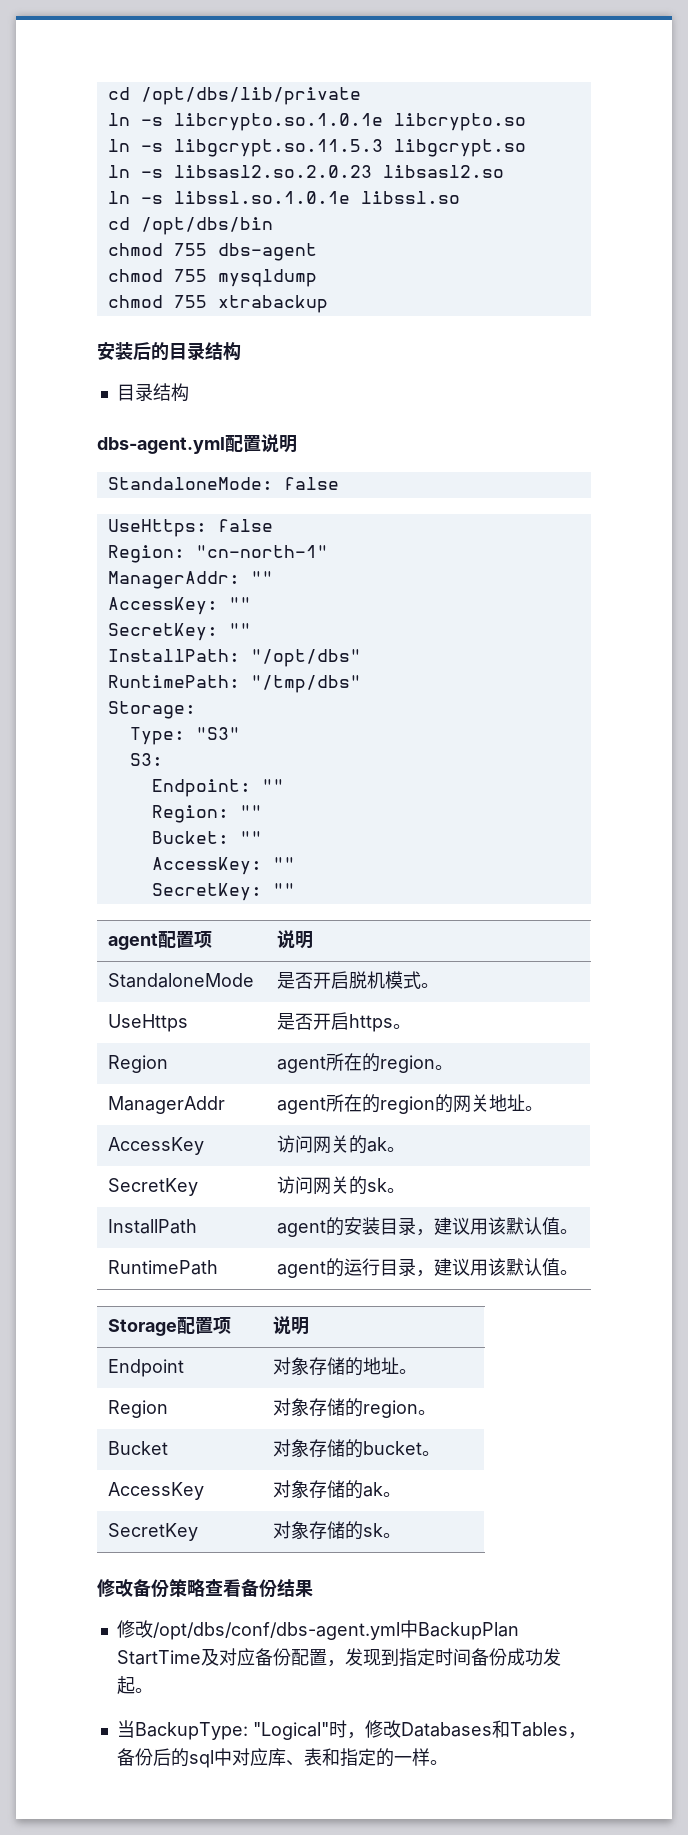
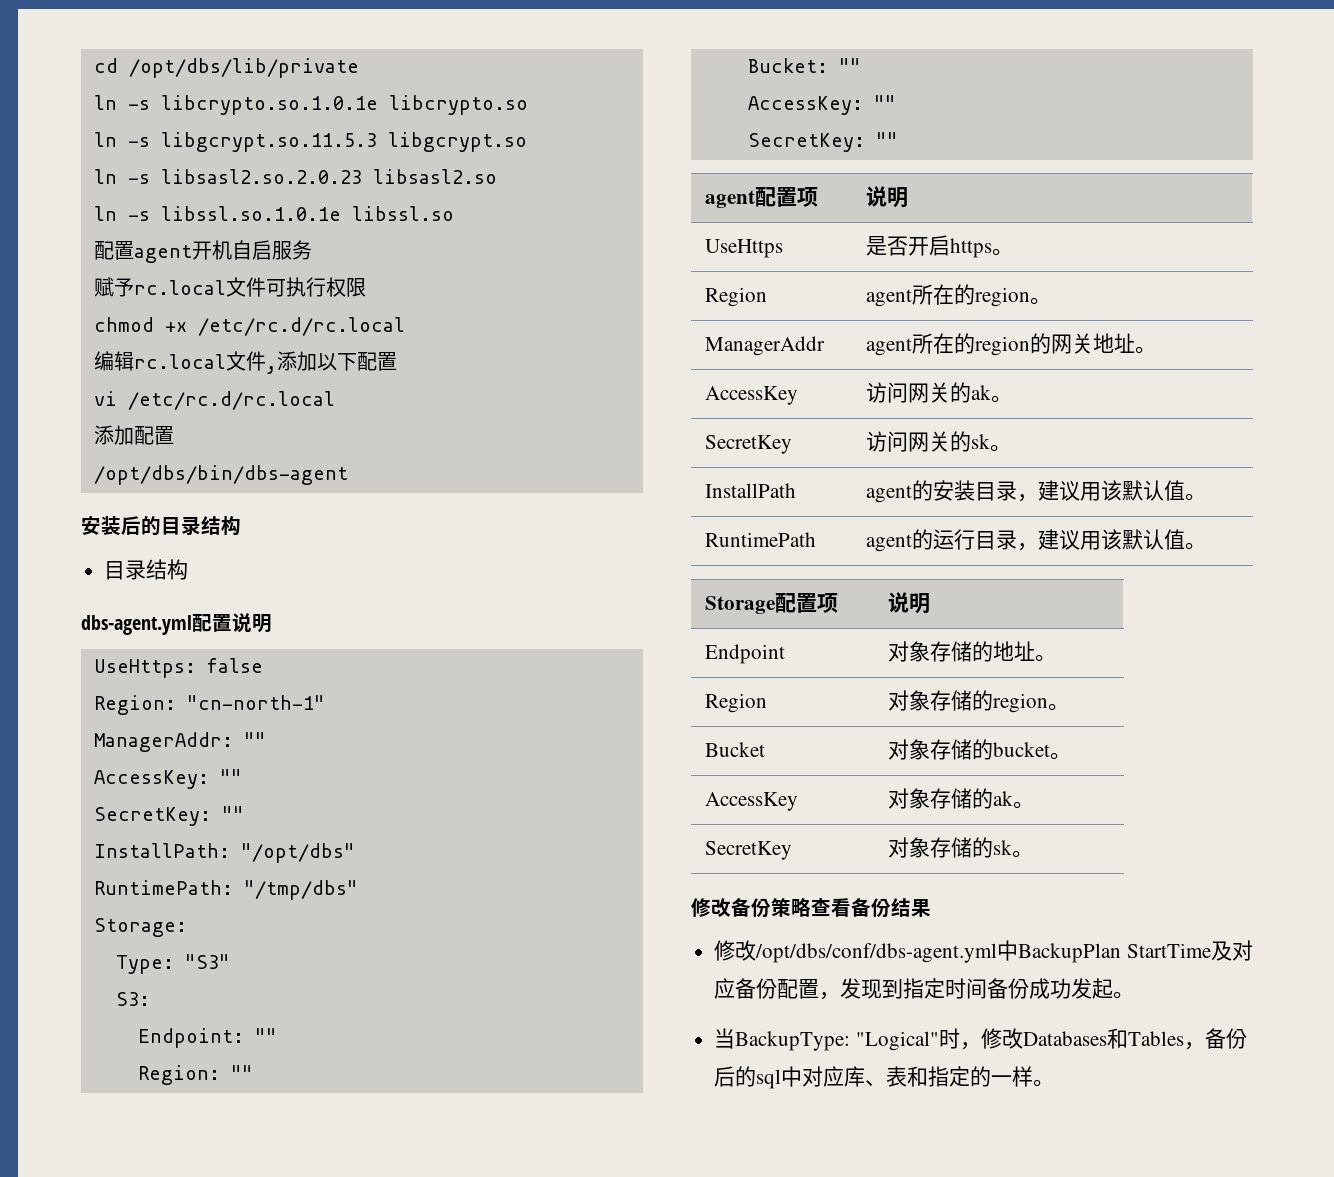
- cd /opt/dbs/bin
- chmod 755 dbs-agent
- chmod 755 mysqldump
- chmod 755 xtrabackup
+ 配置agent开机自启服务
+ 赋予rc.local文件可执行权限
+ chmod +x /etc/rc.d/rc.local
+ 编辑rc.local文件,添加以下配置
+ vi /etc/rc.d/rc.local
+ 添加配置
+ /opt/dbs/bin/dbs-agent
- StandaloneMode: false
- StandaloneMode | 是否开启脱机模式。

